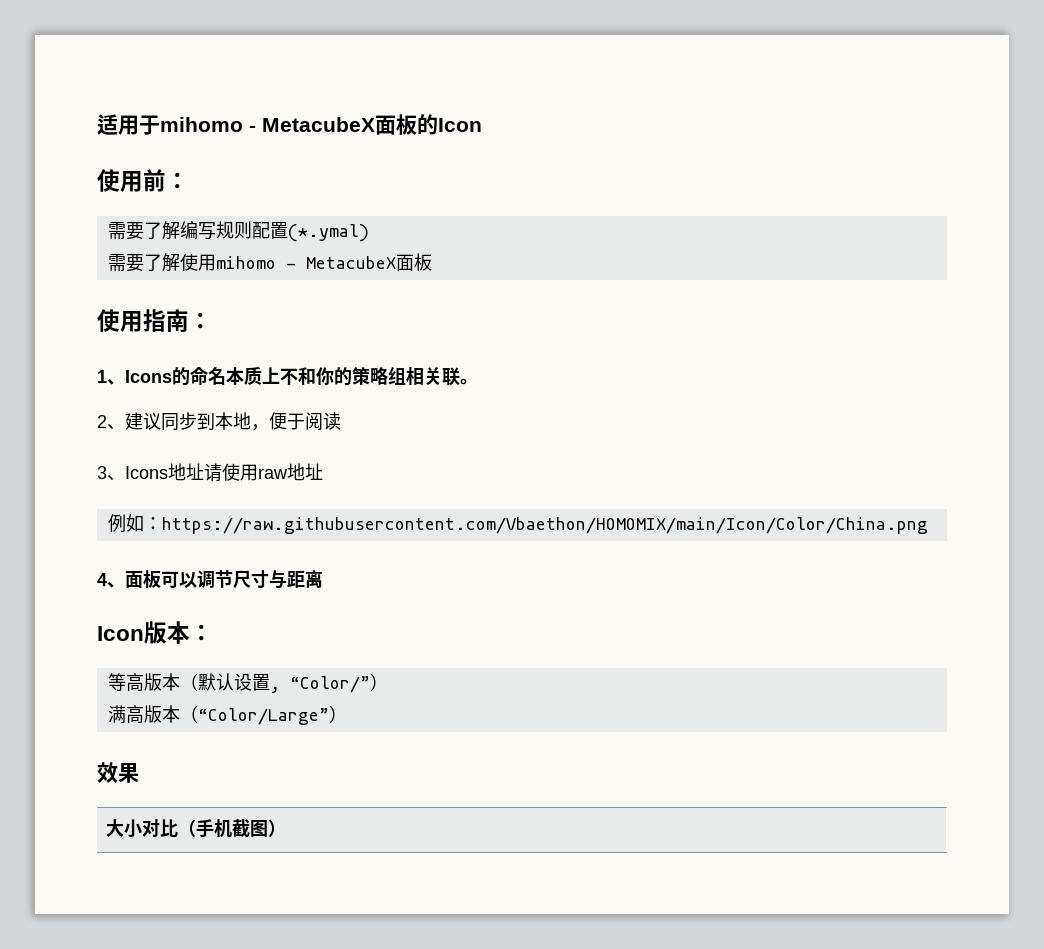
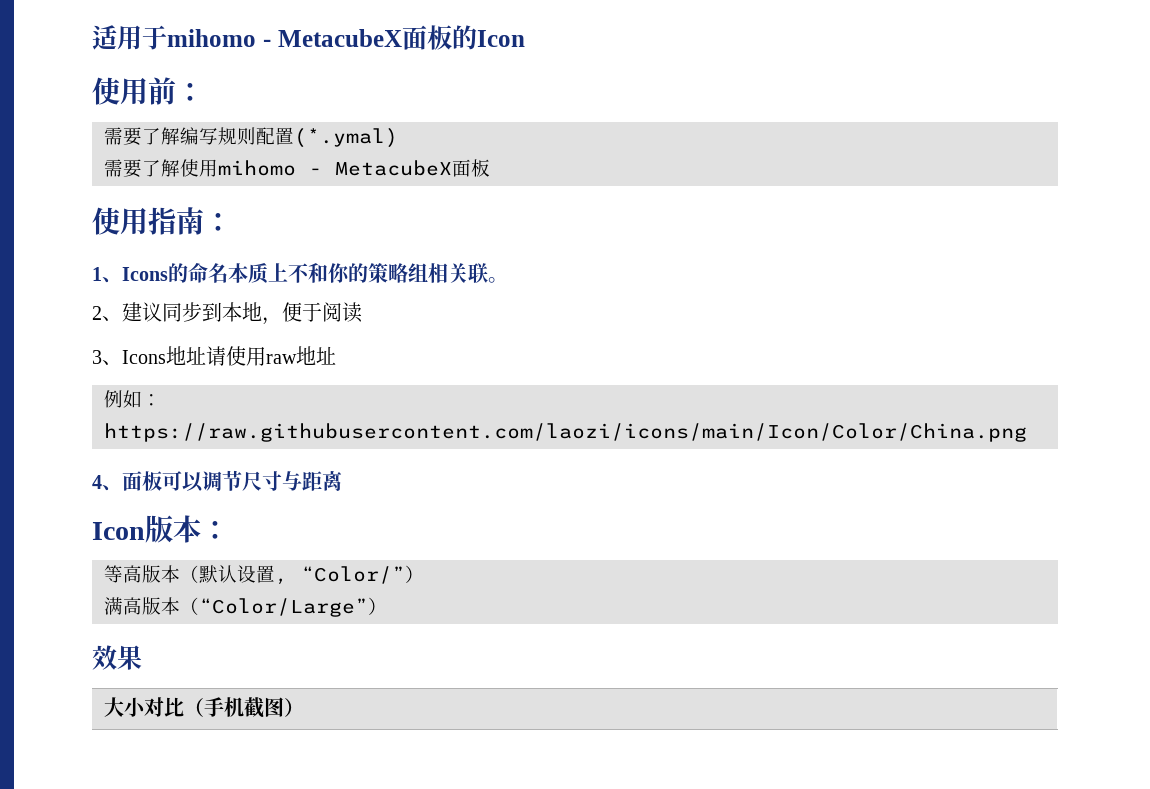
- 例如：https://raw.githubusercontent.com/Vbaethon/HOMOMIX/main/Icon/Color/China.png
+ 例如：https://raw.githubusercontent.com/laozi/icons/main/Icon/Color/China.png

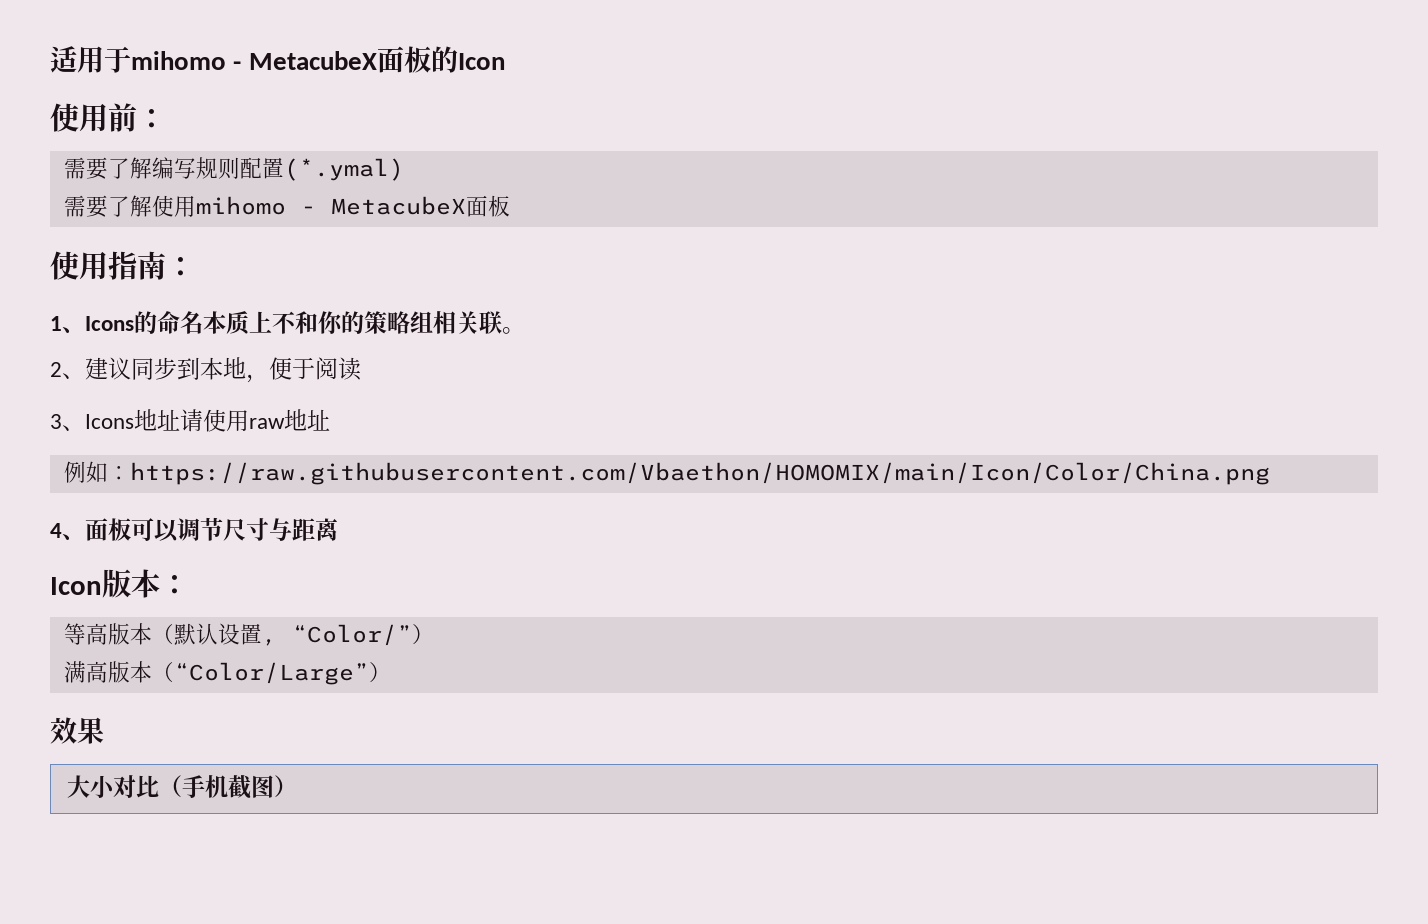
- 例如：https://raw.githubusercontent.com/laozi/icons/main/Icon/Color/China.png
+ 例如：https://raw.githubusercontent.com/Vbaethon/HOMOMIX/main/Icon/Color/China.png

